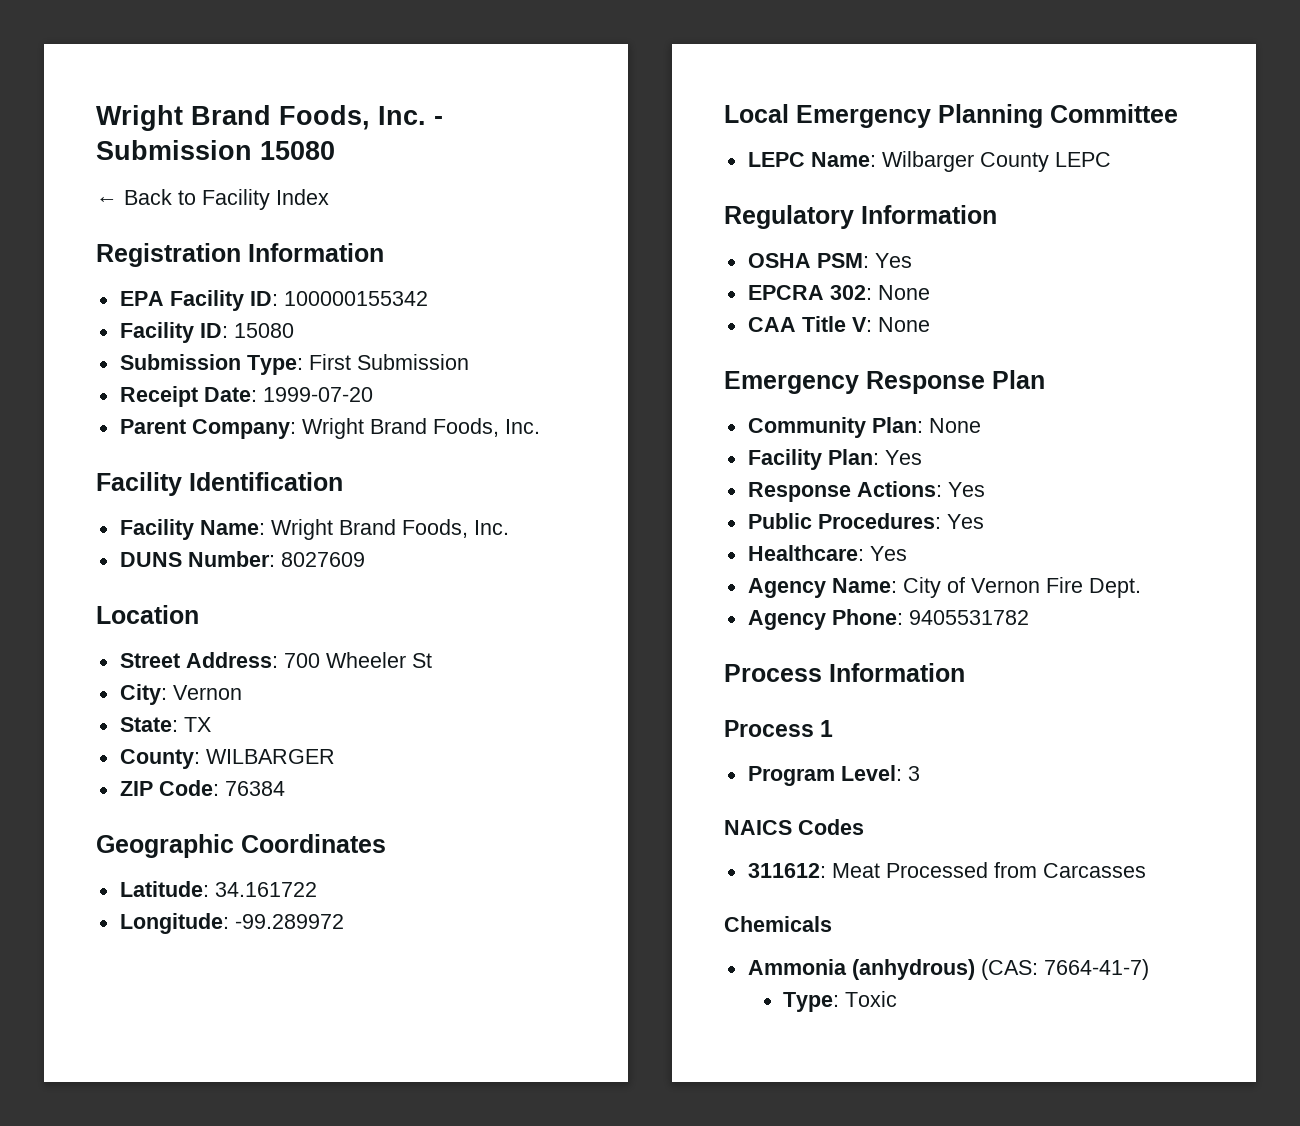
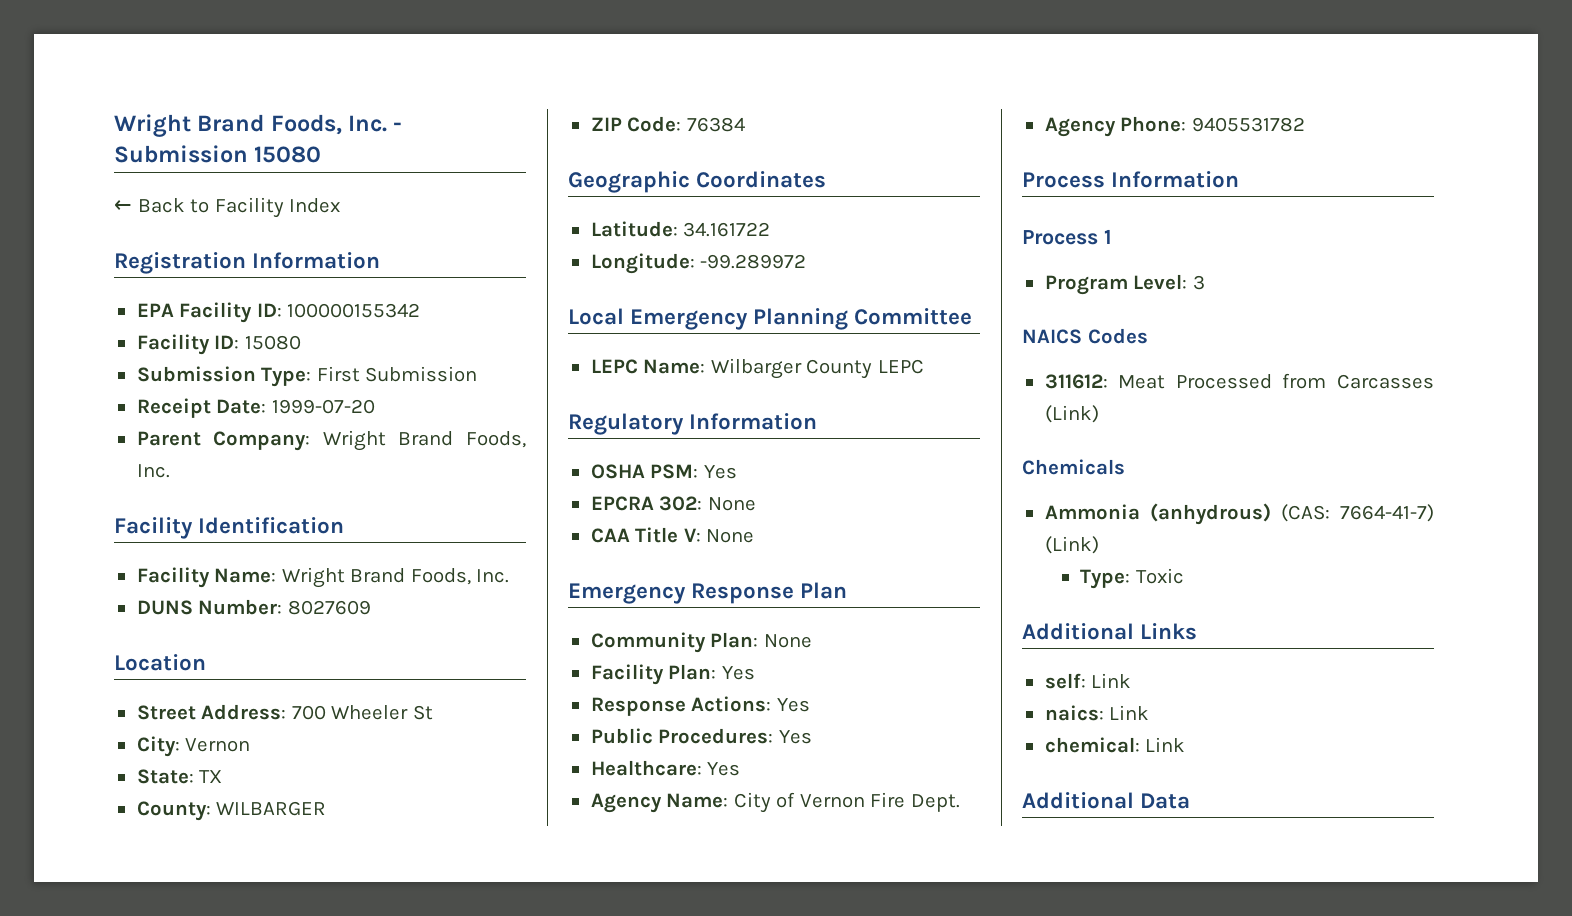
- 311612: Meat Processed from Carcasses
+ 311612: Meat Processed from Carcasses (Link)
- Ammonia (anhydrous) (CAS: 7664-41-7)
+ Ammonia (anhydrous) (CAS: 7664-41-7) (Link)
+ Additional Links
+ self: Link
+ naics: Link
+ chemical: Link
+ Additional Data

